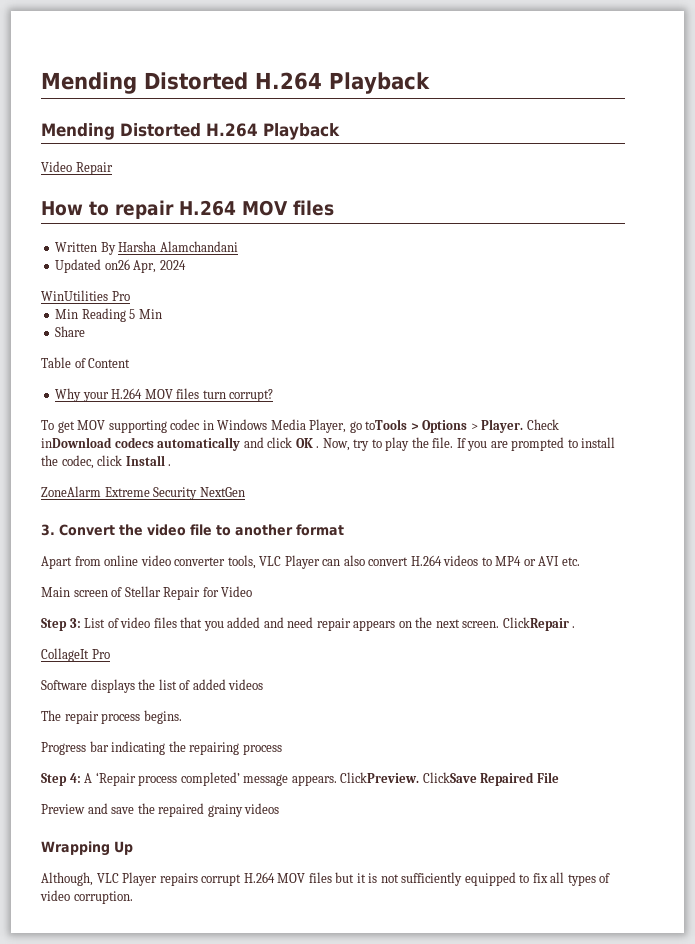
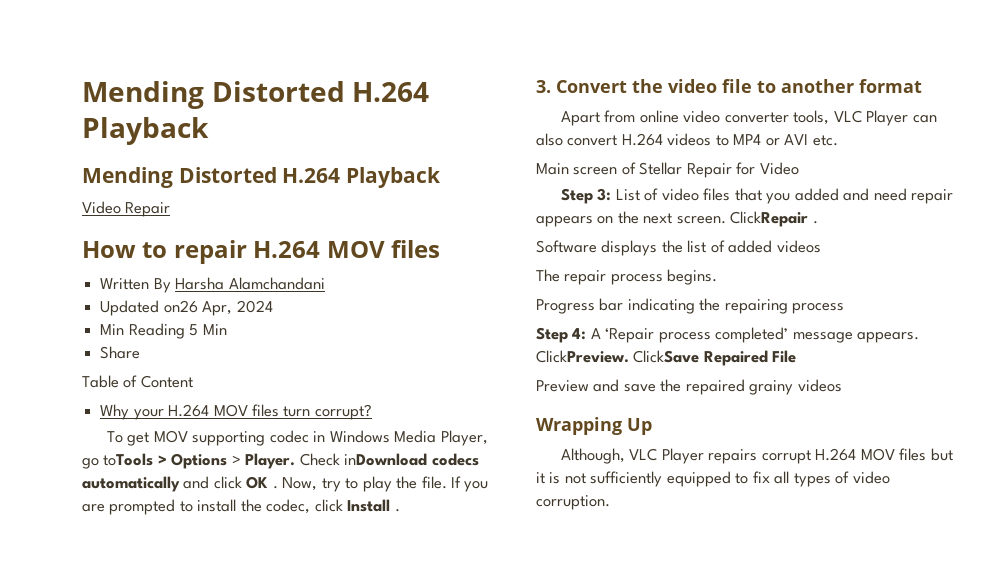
- WinUtilities Pro
- ZoneAlarm Extreme Security NextGen
- CollageIt Pro

